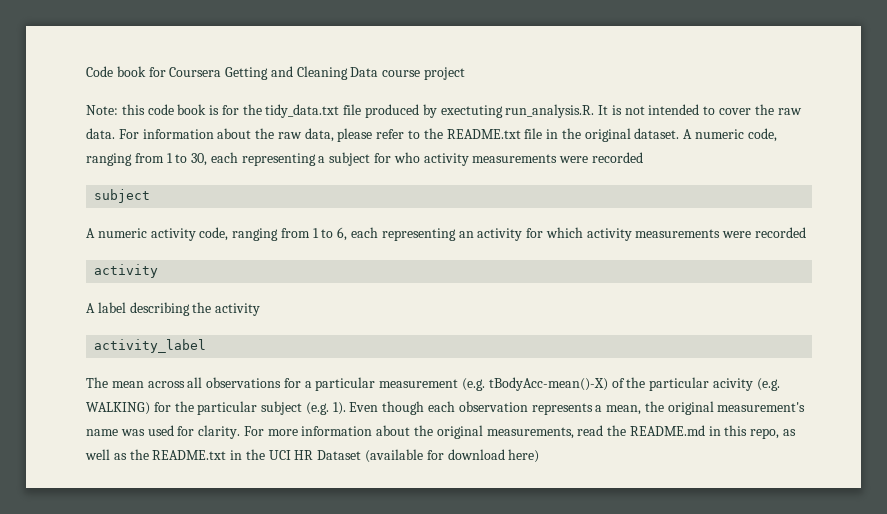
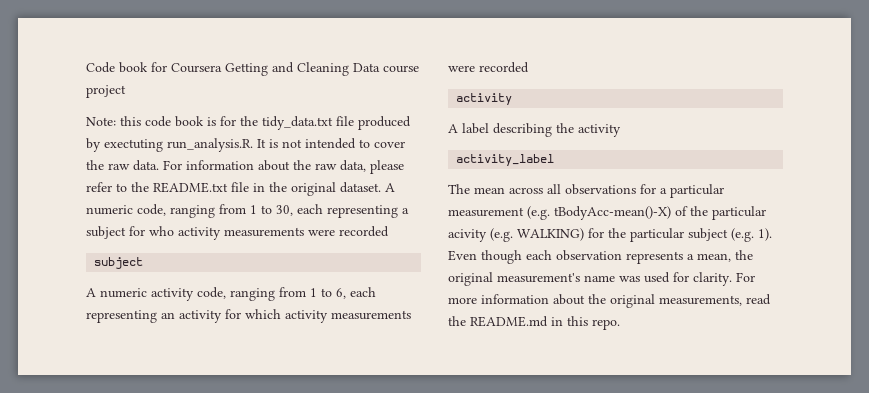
- For more information about the original measurements, read the README.md in this repo, as well as the README.txt in the UCI HR Dataset (available for download here)
+ For more information about the original measurements, read the README.md in this repo.

